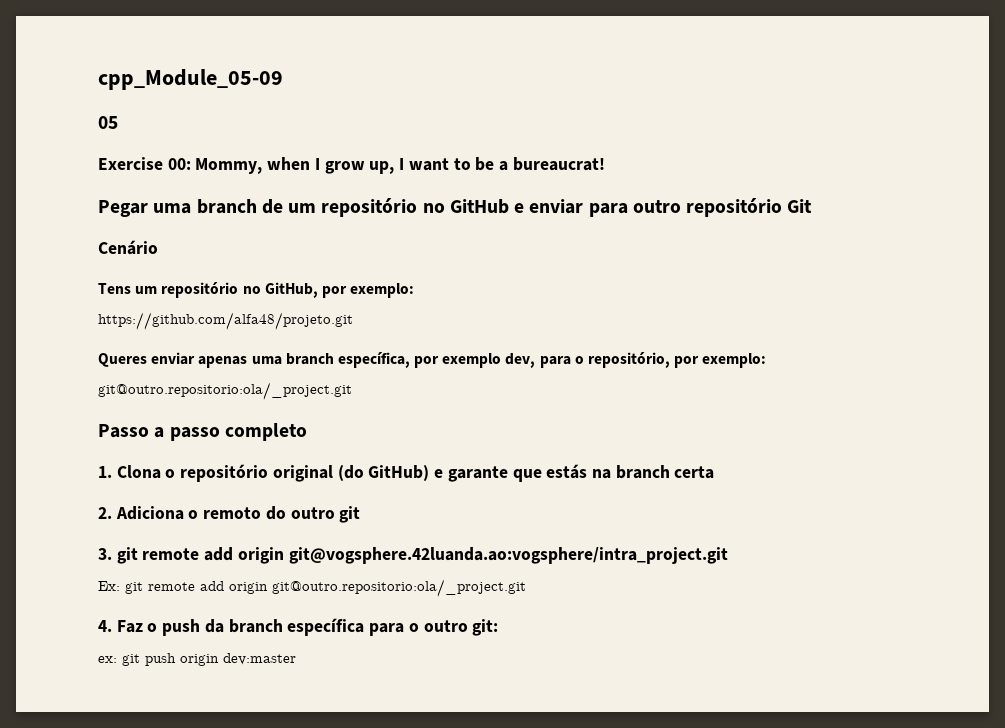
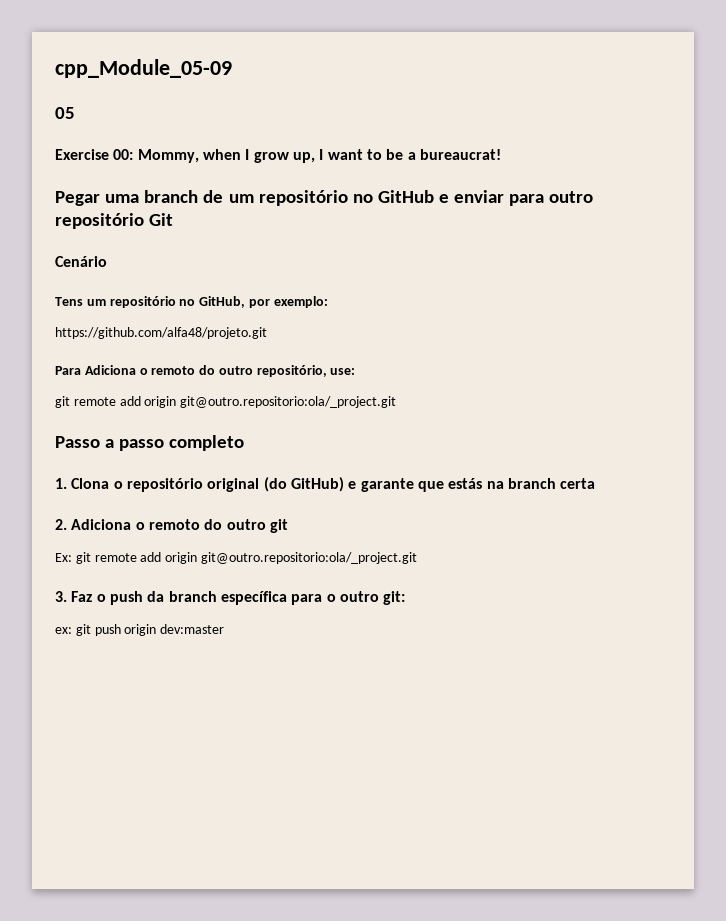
- Queres enviar apenas uma branch específica, por exemplo dev, para o repositório, por exemplo:
- git@outro.repositorio:ola/_project.git
+ Para Adiciona o remoto do outro repositório, use:
+ git remote add origin git@outro.repositorio:ola/_project.git
- 3. git remote add origin git@vogsphere.42luanda.ao:vogsphere/intra_project.git
- 4. Faz o push da branch específica para o outro git:
+ 3. Faz o push da branch específica para o outro git:

